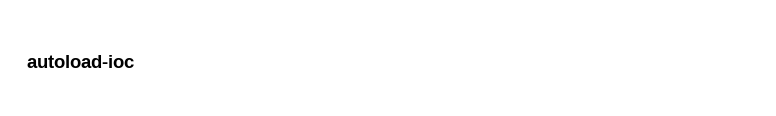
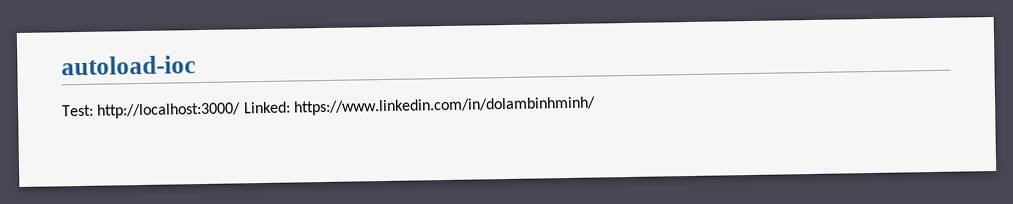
+ Test: http://localhost:3000/ Linked: https://www.linkedin.com/in/dolambinhminh/

